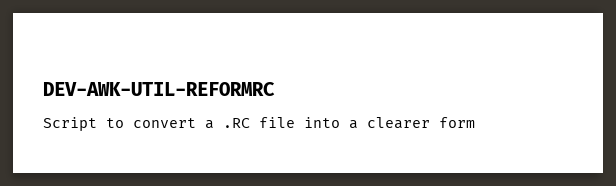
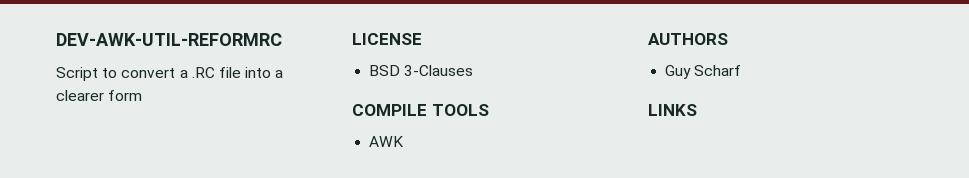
+ LICENSE
+ BSD 3-Clauses
+ COMPILE TOOLS
+ AWK
+ AUTHORS
+ Guy Scharf
+ LINKS

